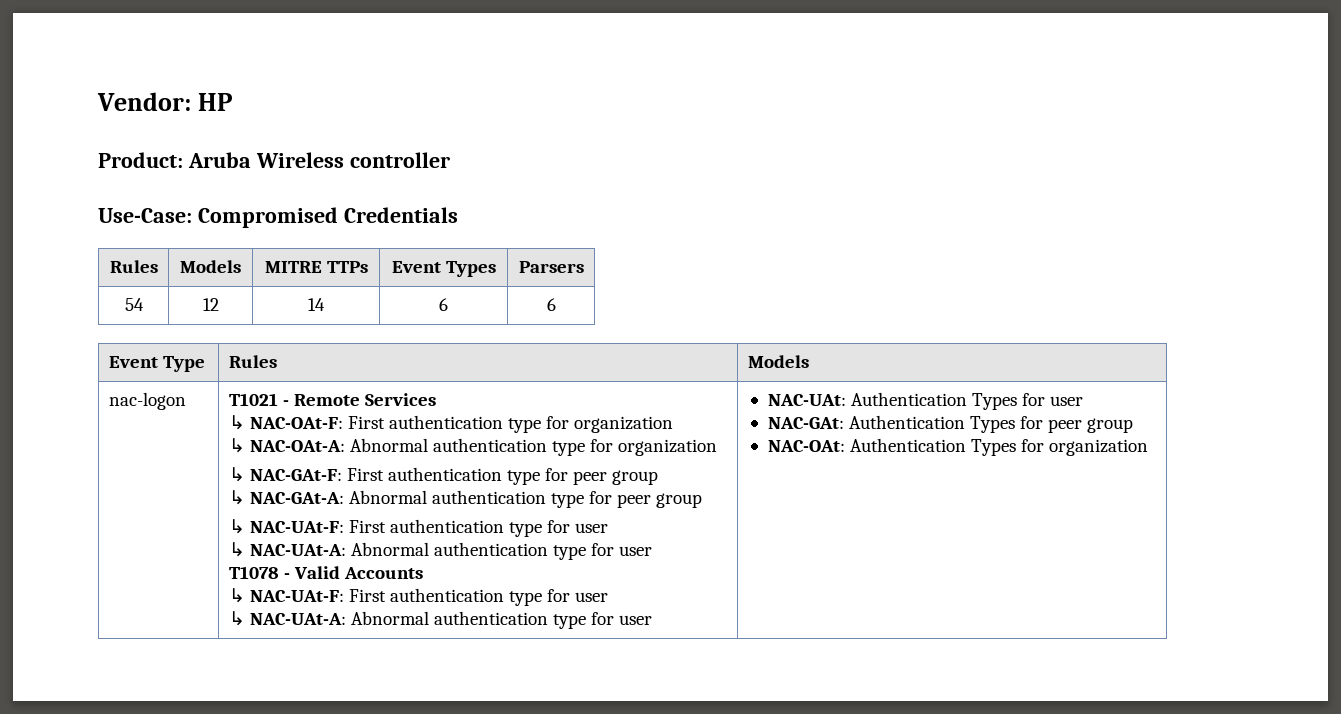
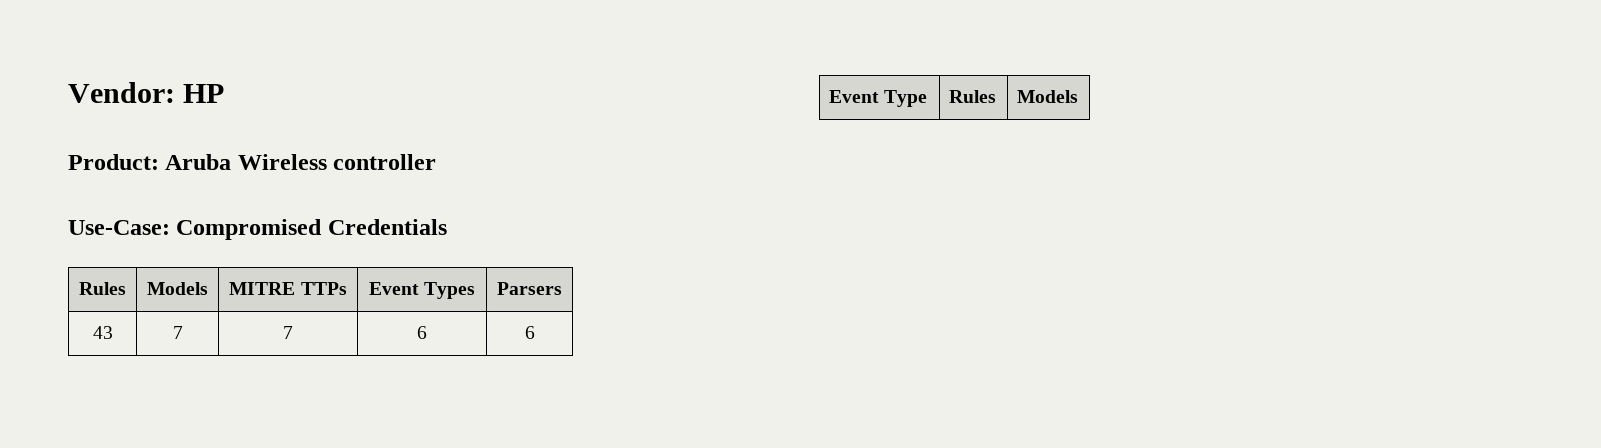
- 54 | 12 | 14 | 6 | 6
+ 43 | 7 | 7 | 6 | 6
- nac-logon | T1021 - Remote Services
- ↳ NAC-OAt-F: First authentication type for organization
- ↳ NAC-OAt-A: Abnormal authentication type for organization
- ↳ NAC-GAt-F: First authentication type for peer group
- ↳ NAC-GAt-A: Abnormal authentication type for peer group
- ↳ NAC-UAt-F: First authentication type for user
- ↳ NAC-UAt-A: Abnormal authentication type for user
- T1078 - Valid Accounts
- ↳ NAC-UAt-F: First authentication type for user
- ↳ NAC-UAt-A: Abnormal authentication type for user | NAC-UAt: Authentication Types for user
- NAC-GAt: Authentication Types for peer group
- NAC-OAt: Authentication Types for organization

